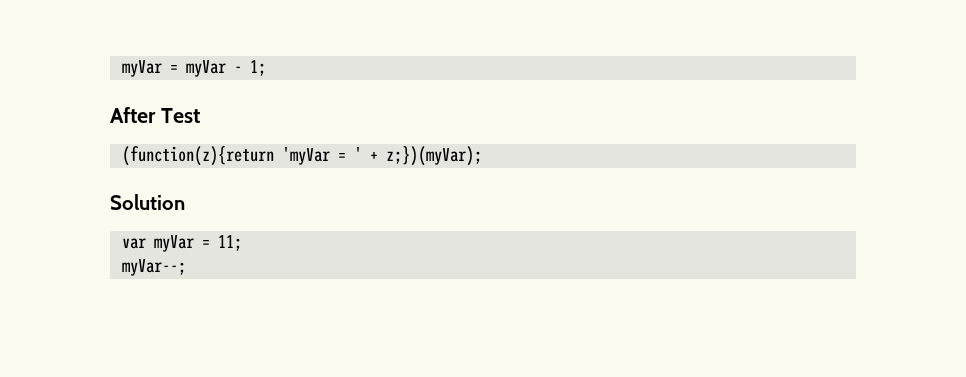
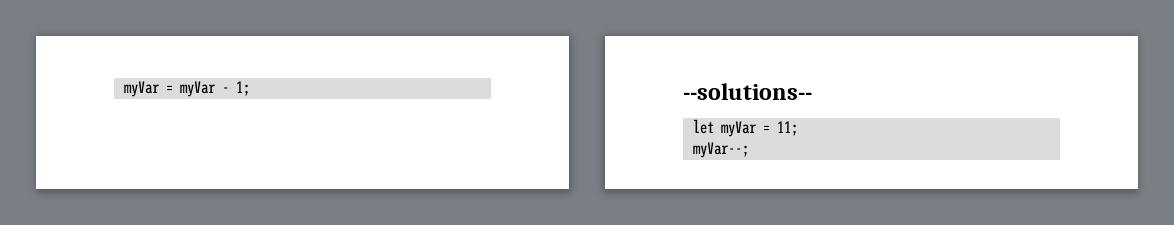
- After Test
- (function(z){return 'myVar = ' + z;})(myVar);
- Solution
- var myVar = 11;
+ --solutions--
+ let myVar = 11;

